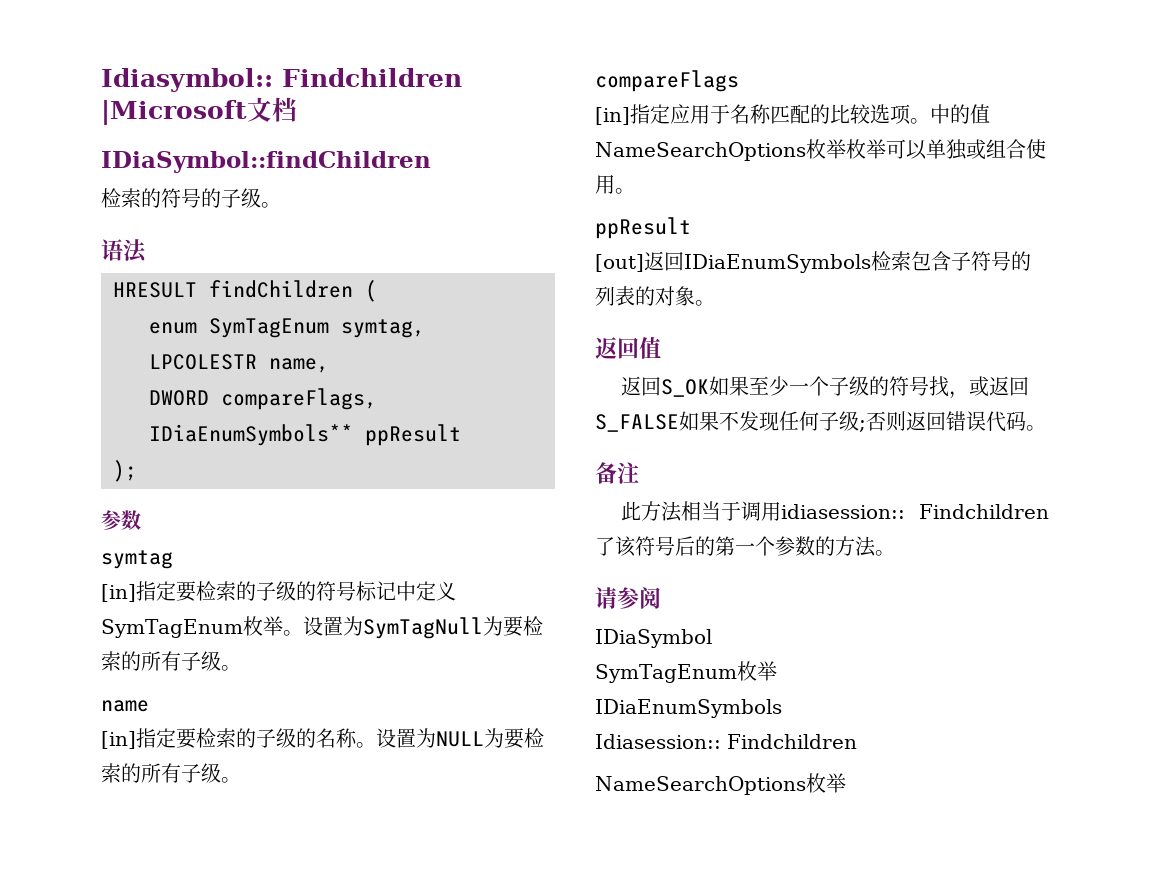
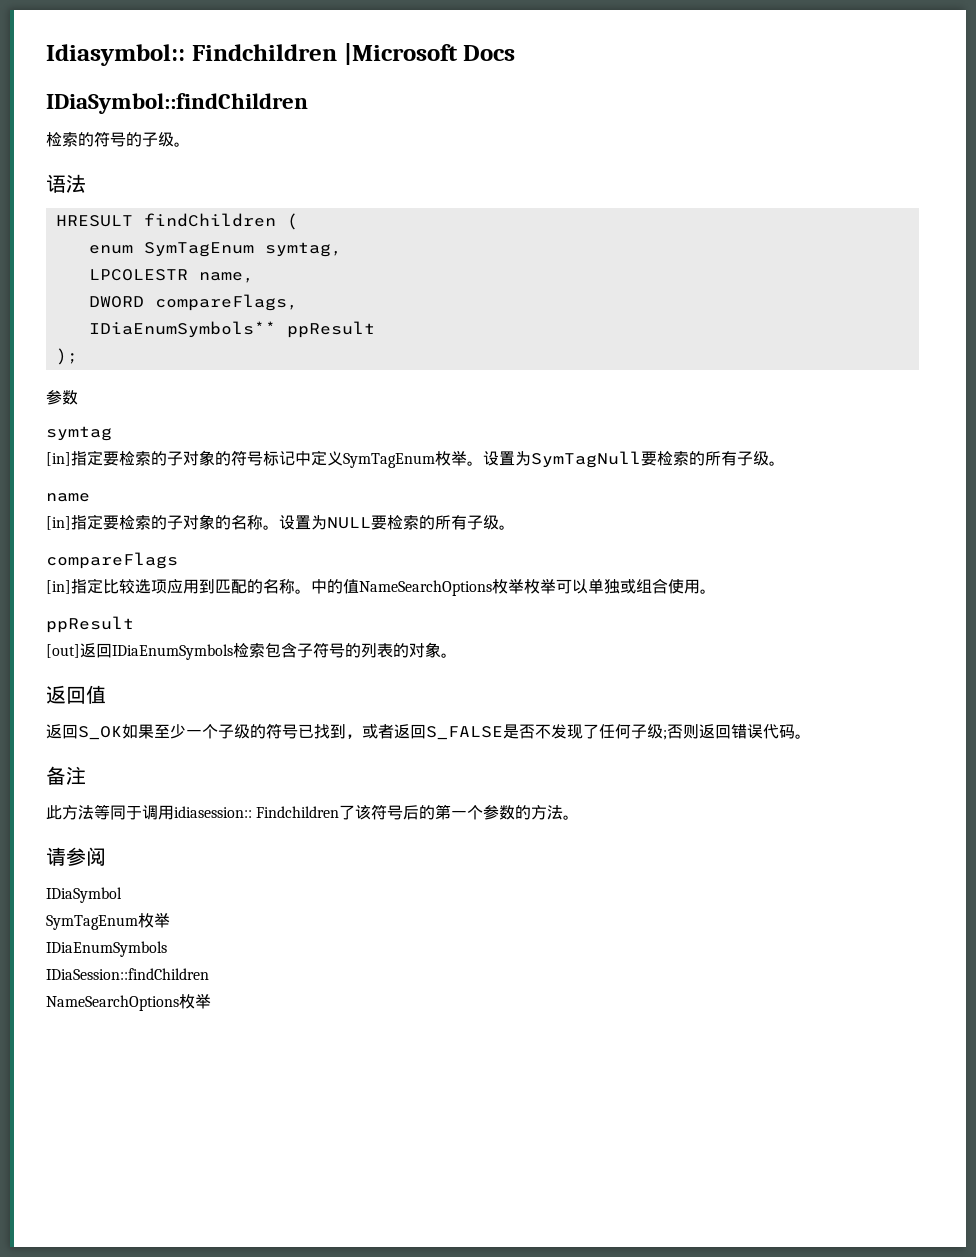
- Idiasymbol:: Findchildren |Microsoft文档
+ Idiasymbol:: Findchildren |Microsoft Docs
- [in]指定要检索的子级的符号标记中定义SymTagEnum枚举。
+ [in]指定要检索的子对象的符号标记中定义SymTagEnum枚举。
- 设置为SymTagNull为要检索的所有子级。
+ 设置为SymTagNull要检索的所有子级。
- [in]指定要检索的子级的名称。
+ [in]指定要检索的子对象的名称。
- 设置为NULL为要检索的所有子级。
+ 设置为NULL要检索的所有子级。
- [in]指定应用于名称匹配的比较选项。
+ [in]指定比较选项应用到匹配的名称。
- 返回S_OK如果至少一个子级的符号找，或返回S_FALSE如果不发现任何子级;否则返回错误代码。
+ 返回S_OK如果至少一个子级的符号已找到，或者返回S_FALSE是否不发现了任何子级;否则返回错误代码。
- 此方法相当于调用idiasession:: Findchildren了该符号后的第一个参数的方法。
+ 此方法等同于调用idiasession:: Findchildren了该符号后的第一个参数的方法。
- Idiasession:: Findchildren
+ IDiaSession::findChildren

